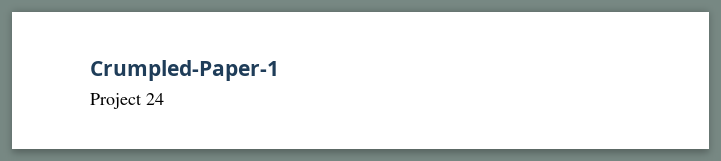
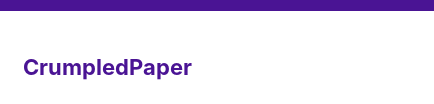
- Crumpled-Paper-1
- Project 24
+ CrumpledPaper

